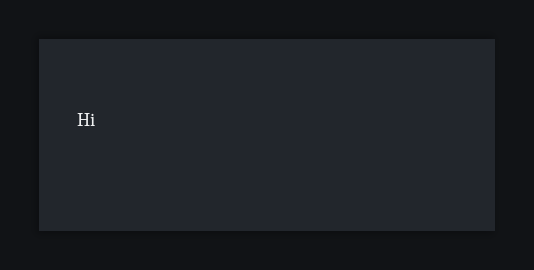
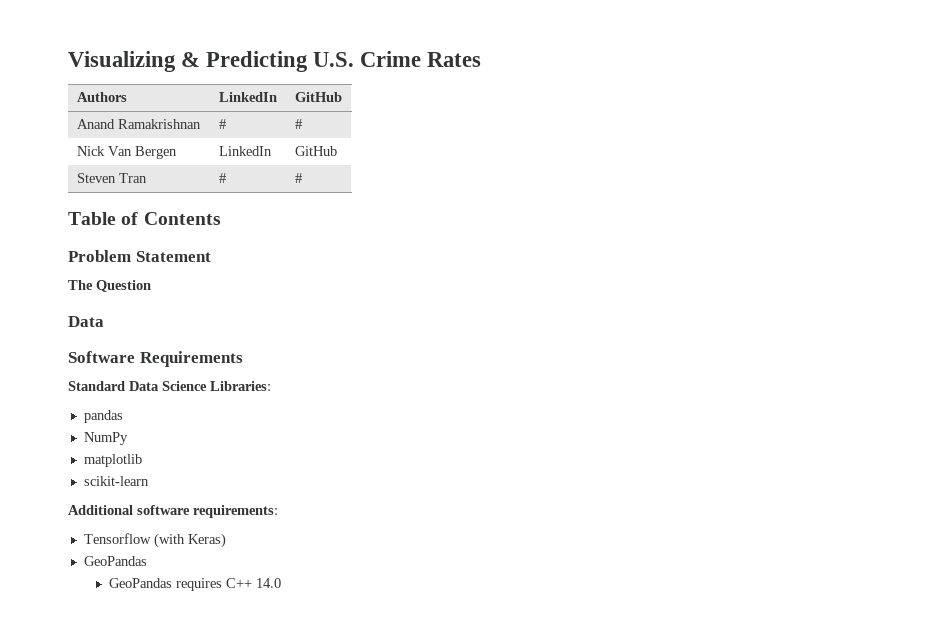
- Hi
+ Visualizing & Predicting U.S. Crime Rates
+ Authors | LinkedIn | GitHub
+ Anand Ramakrishnan | # | #
+ Nick Van Bergen | LinkedIn | GitHub
+ Steven Tran | # | #
+ Table of Contents
+ Problem Statement
+ The Question
+ Data
+ Software Requirements
+ Standard Data Science Libraries:
+ pandas
+ NumPy
+ matplotlib
+ scikit-learn
+ Additional software requirements:
+ Tensorflow (with Keras)
+ GeoPandas
+ GeoPandas requires C++ 14.0

